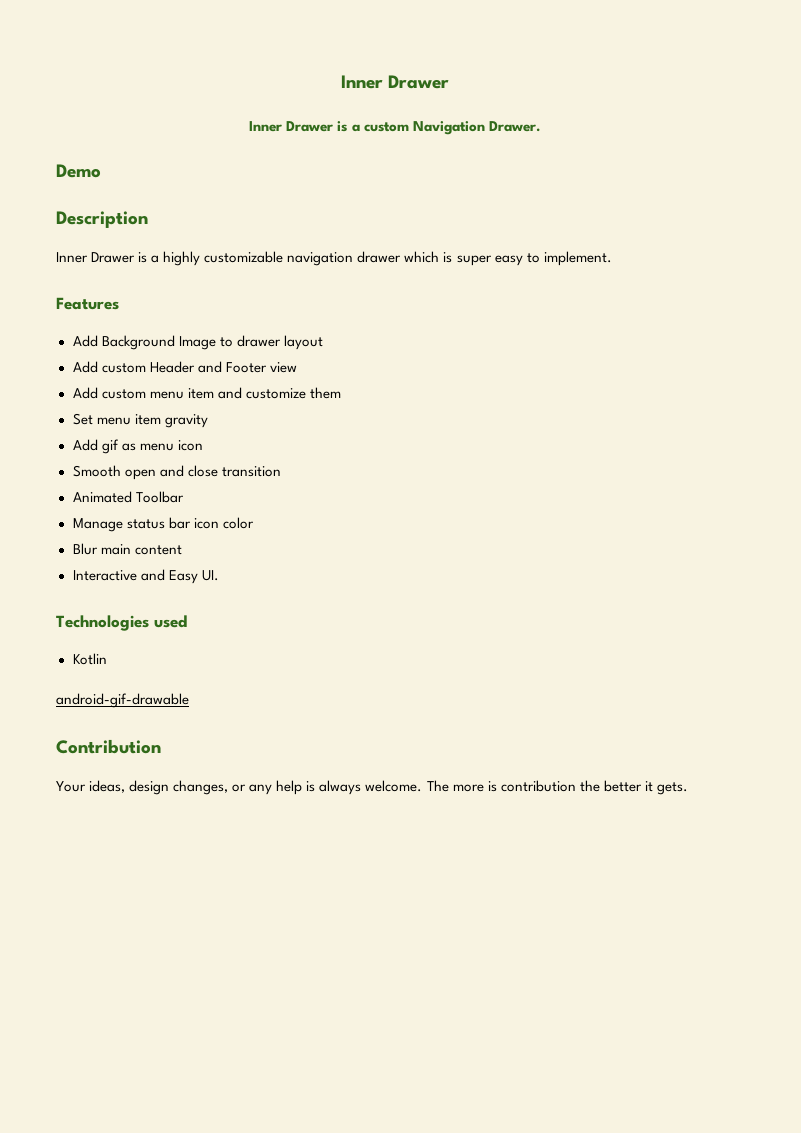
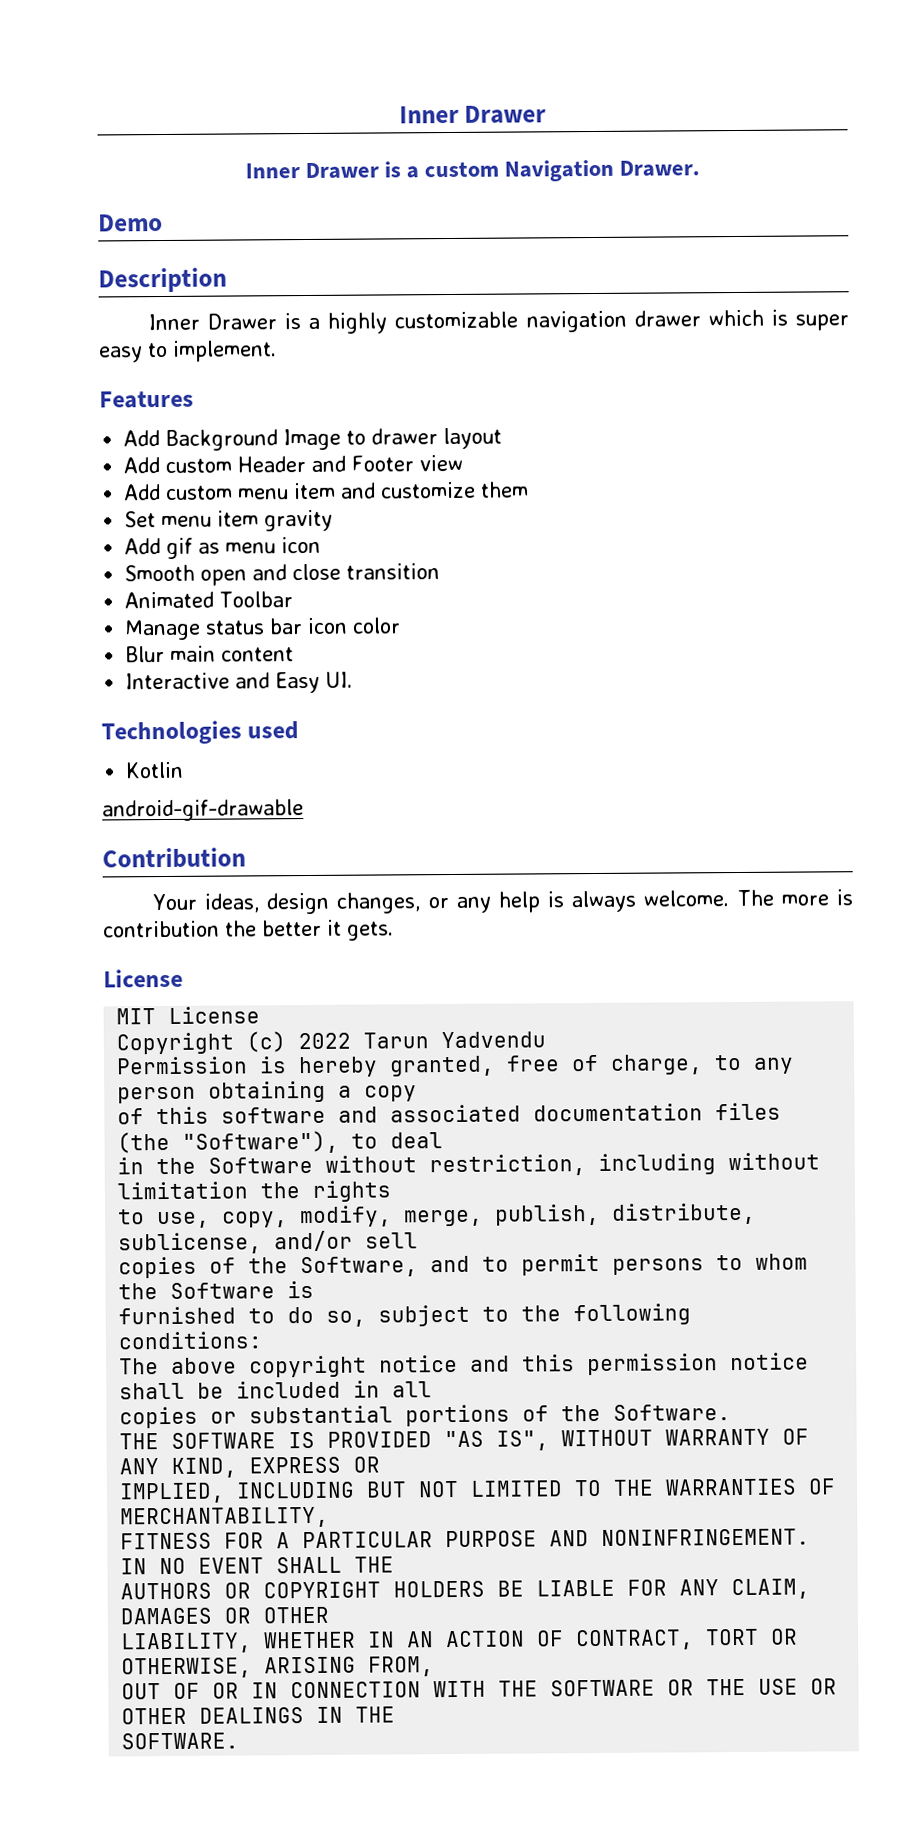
  The more is contribution the better it gets.
+ License
+ MIT License
+ Copyright (c) 2022 Tarun Yadvendu
+ Permission is hereby granted, free of charge, to any person obtaining a copy
+ of this software and associated documentation files (the "Software"), to deal
+ in the Software without restriction, including without limitation the rights
+ to use, copy, modify, merge, publish, distribute, sublicense, and/or sell
+ copies of the Software, and to permit persons to whom the Software is
+ furnished to do so, subject to the following conditions:
+ The above copyright notice and this permission notice shall be included in all
+ copies or substantial portions of the Software.
+ THE SOFTWARE IS PROVIDED "AS IS", WITHOUT WARRANTY OF ANY KIND, EXPRESS OR
+ IMPLIED, INCLUDING BUT NOT LIMITED TO THE WARRANTIES OF MERCHANTABILITY,
+ FITNESS FOR A PARTICULAR PURPOSE AND NONINFRINGEMENT. IN NO EVENT SHALL THE
+ AUTHORS OR COPYRIGHT HOLDERS BE LIABLE FOR ANY CLAIM, DAMAGES OR OTHER
+ LIABILITY, WHETHER IN AN ACTION OF CONTRACT, TORT OR OTHERWISE, ARISING FROM,
+ OUT OF OR IN CONNECTION WITH THE SOFTWARE OR THE USE OR OTHER DEALINGS IN THE
+ SOFTWARE.

